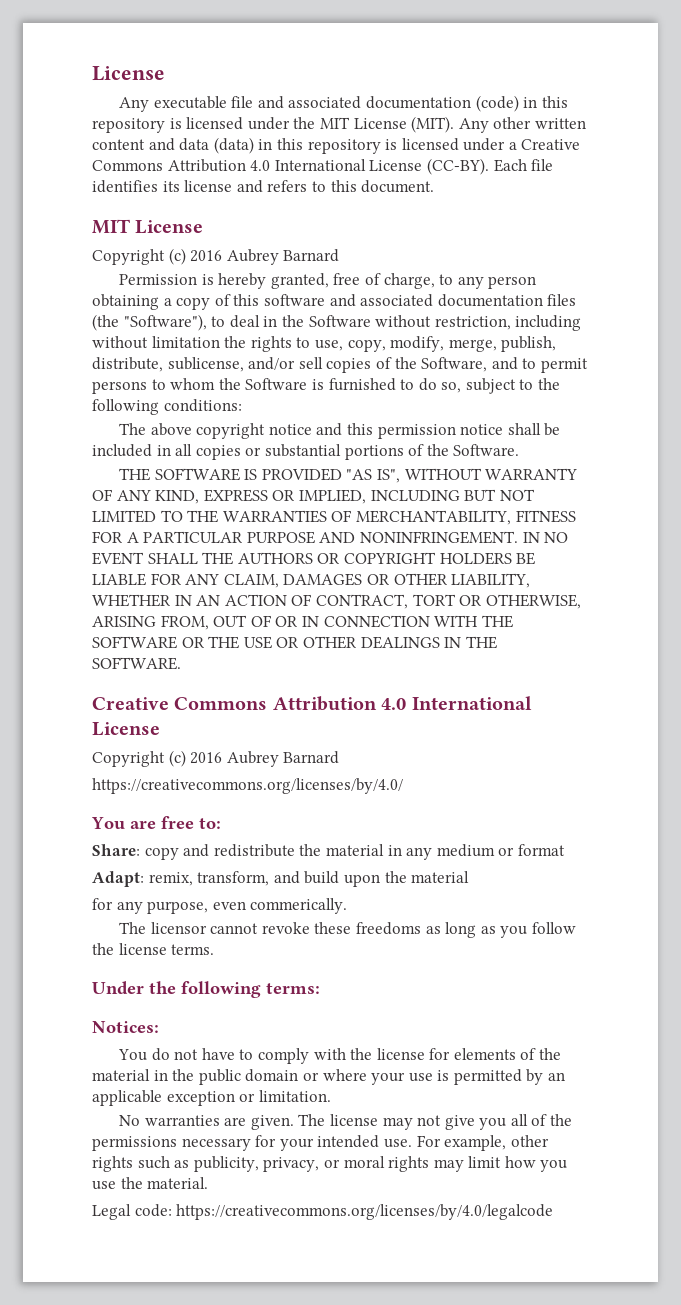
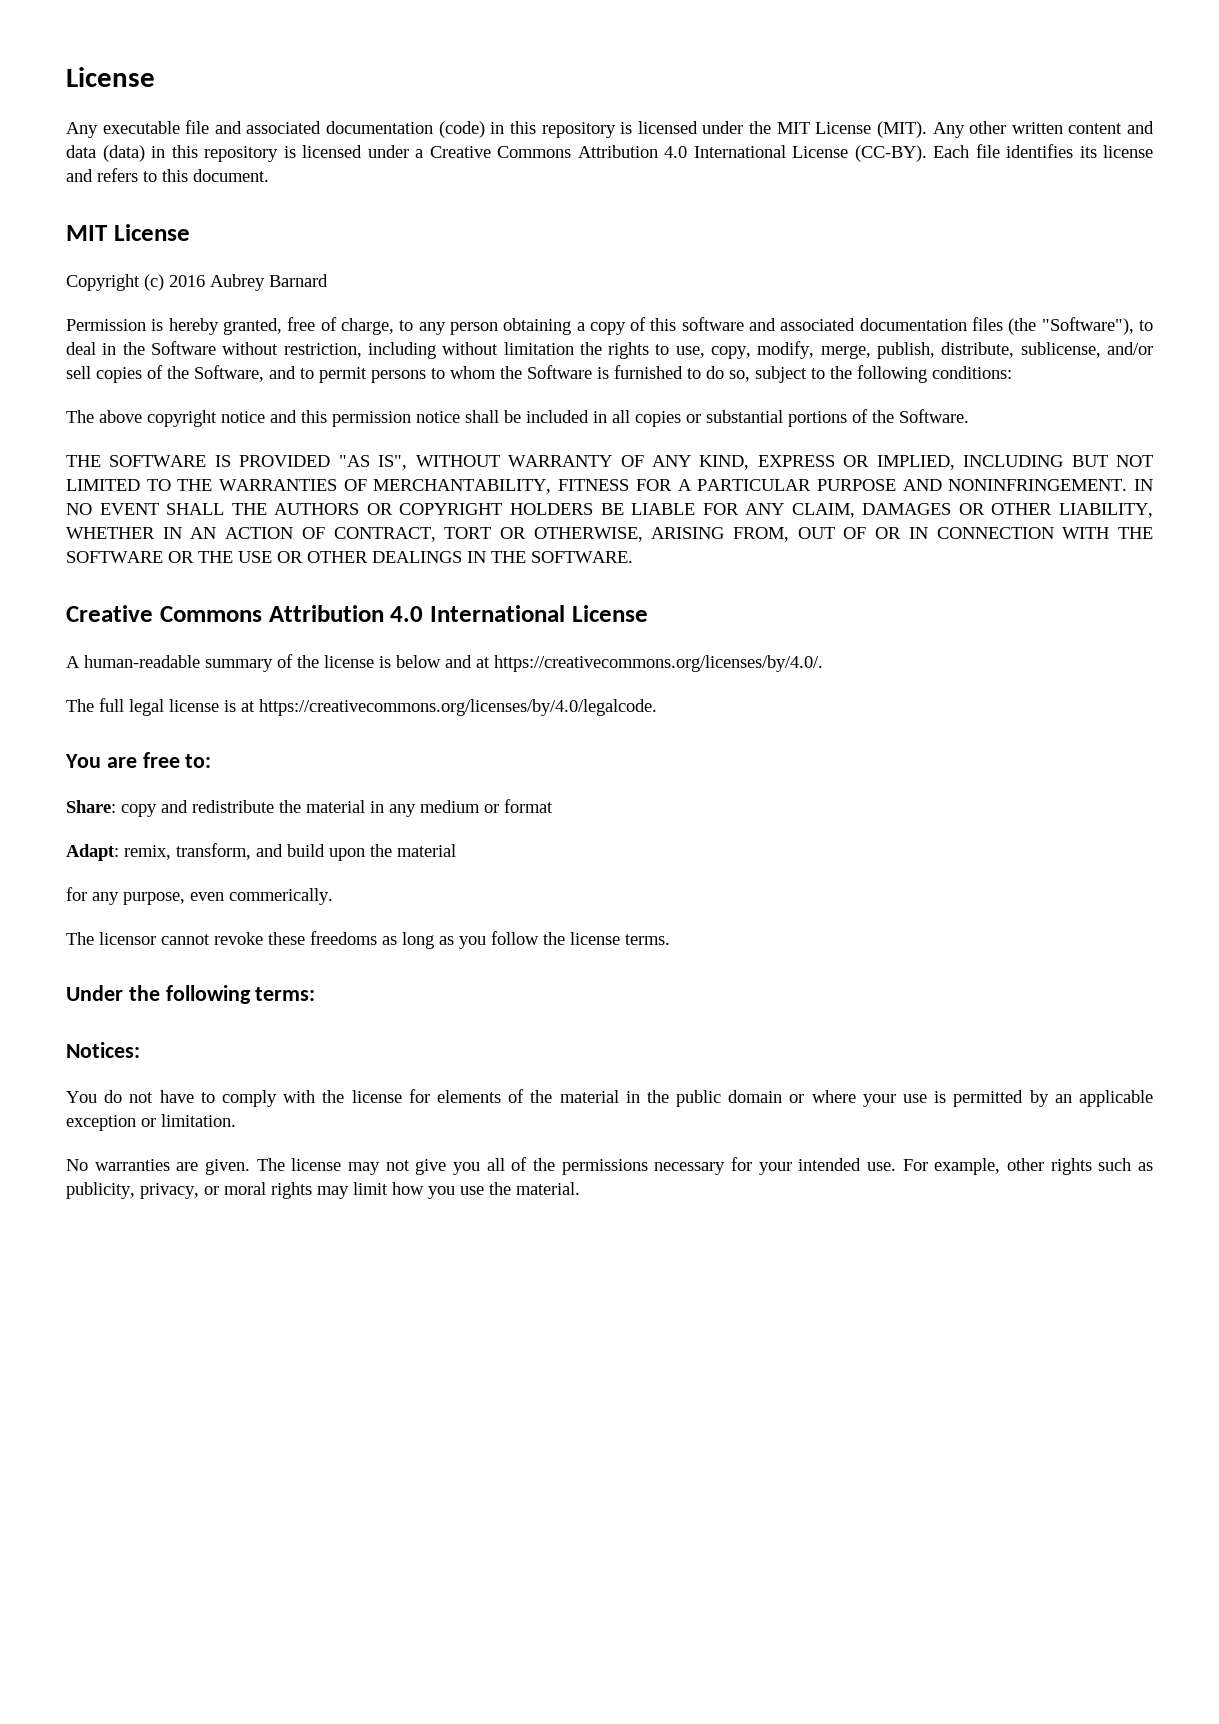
  IN NO EVENT SHALL THE AUTHORS OR COPYRIGHT HOLDERS BE LIABLE FOR ANY CLAIM, DAMAGES OR OTHER LIABILITY, WHETHER IN AN ACTION OF CONTRACT, TORT OR OTHERWISE, ARISING FROM, OUT OF OR IN CONNECTION WITH THE SOFTWARE OR THE USE OR OTHER DEALINGS IN THE SOFTWARE.
  Creative Commons Attribution 4.0 International License
- Copyright (c) 2016 Aubrey Barnard
- https://creativecommons.org/licenses/by/4.0/
+ A human-readable summary of the license is below and at https://creativecommons.org/licenses/by/4.0/.
+ The full legal license is at https://creativecommons.org/licenses/by/4.0/legalcode.
- Legal code: https://creativecommons.org/licenses/by/4.0/legalcode

